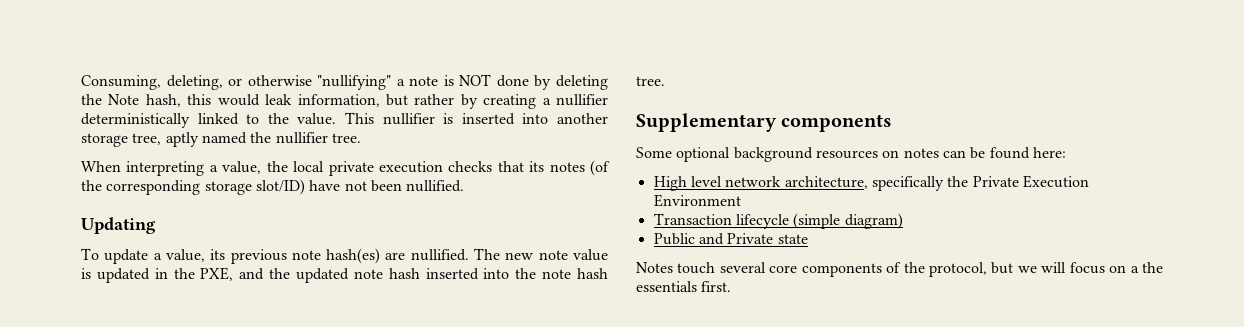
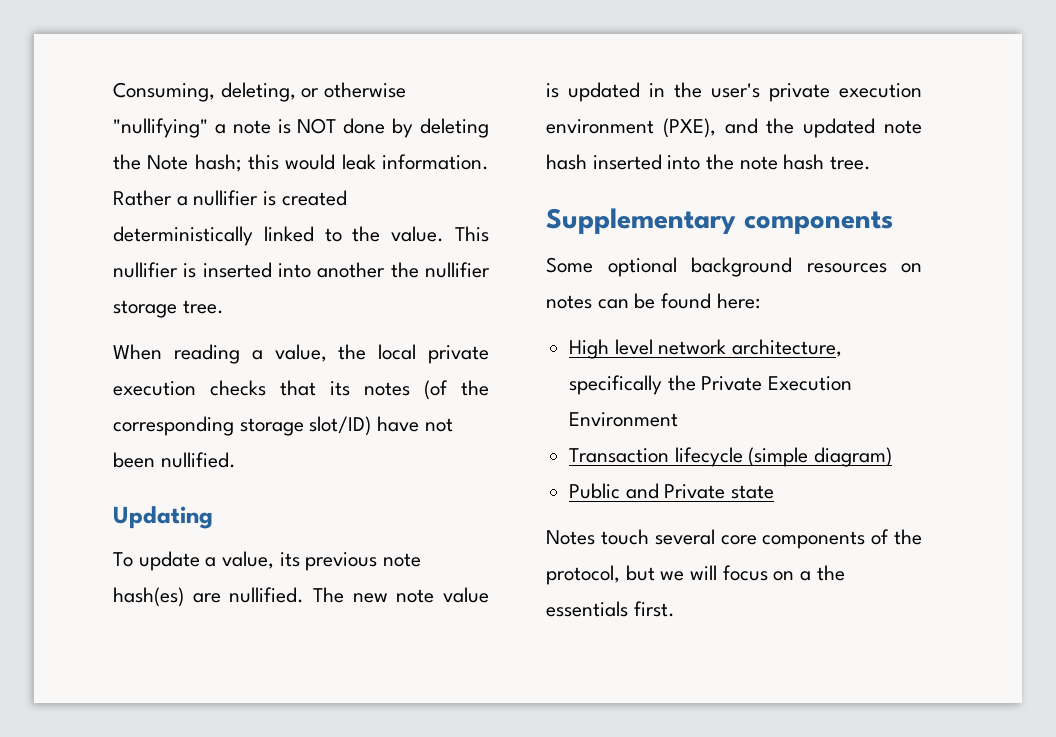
- Consuming, deleting, or otherwise "nullifying" a note is NOT done by deleting the Note hash, this would leak information, but rather by creating a nullifier deterministically linked to the value.
+ Consuming, deleting, or otherwise "nullifying" a note is NOT done by deleting the Note hash; this would leak information. Rather a nullifier is created deterministically linked to the value.
- This nullifier is inserted into another storage tree, aptly named the nullifier tree.
+ This nullifier is inserted into another the nullifier storage tree.
- When interpreting a value, the local private execution checks that its notes (of the corresponding storage slot/ID) have not been nullified.
+ When reading a value, the local private execution checks that its notes (of the corresponding storage slot/ID) have not been nullified.
- The new note value is updated in the PXE, and the updated note hash inserted into the note hash tree.
+ The new note value is updated in the user's private execution environment (PXE), and the updated note hash inserted into the note hash tree.

